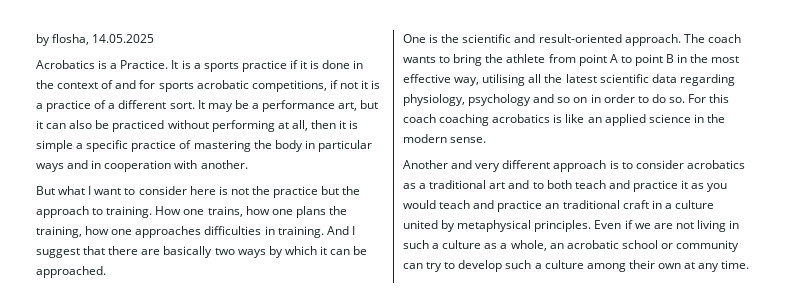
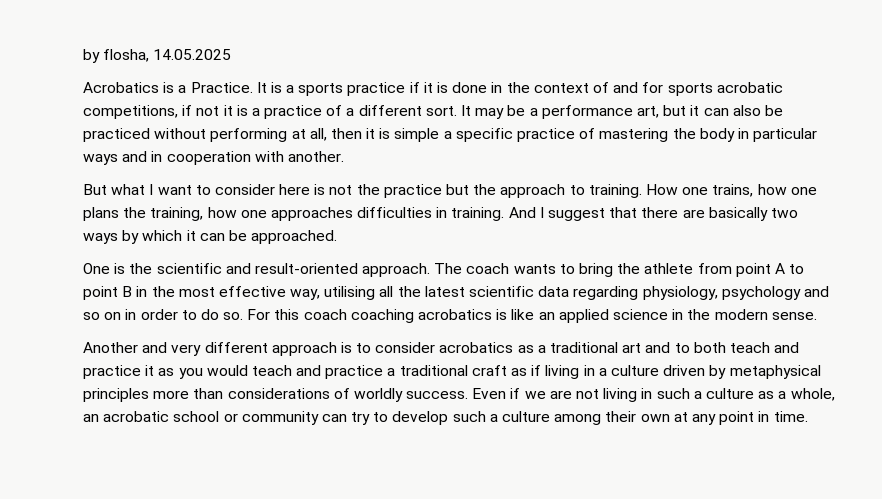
- Another and very different approach is to consider acrobatics as a traditional art and to both teach and practice it as you would teach and practice an traditional craft in a culture united by metaphysical principles.
+ Another and very different approach is to consider acrobatics as a traditional art and to both teach and practice it as you would teach and practice a traditional craft as if living in a culture driven by metaphysical principles more than considerations of worldly success.
- Even if we are not living in such a culture as a whole, an acrobatic school or community can try to develop such a culture among their own at any time.
+ Even if we are not living in such a culture as a whole, an acrobatic school or community can try to develop such a culture among their own at any point in time.

